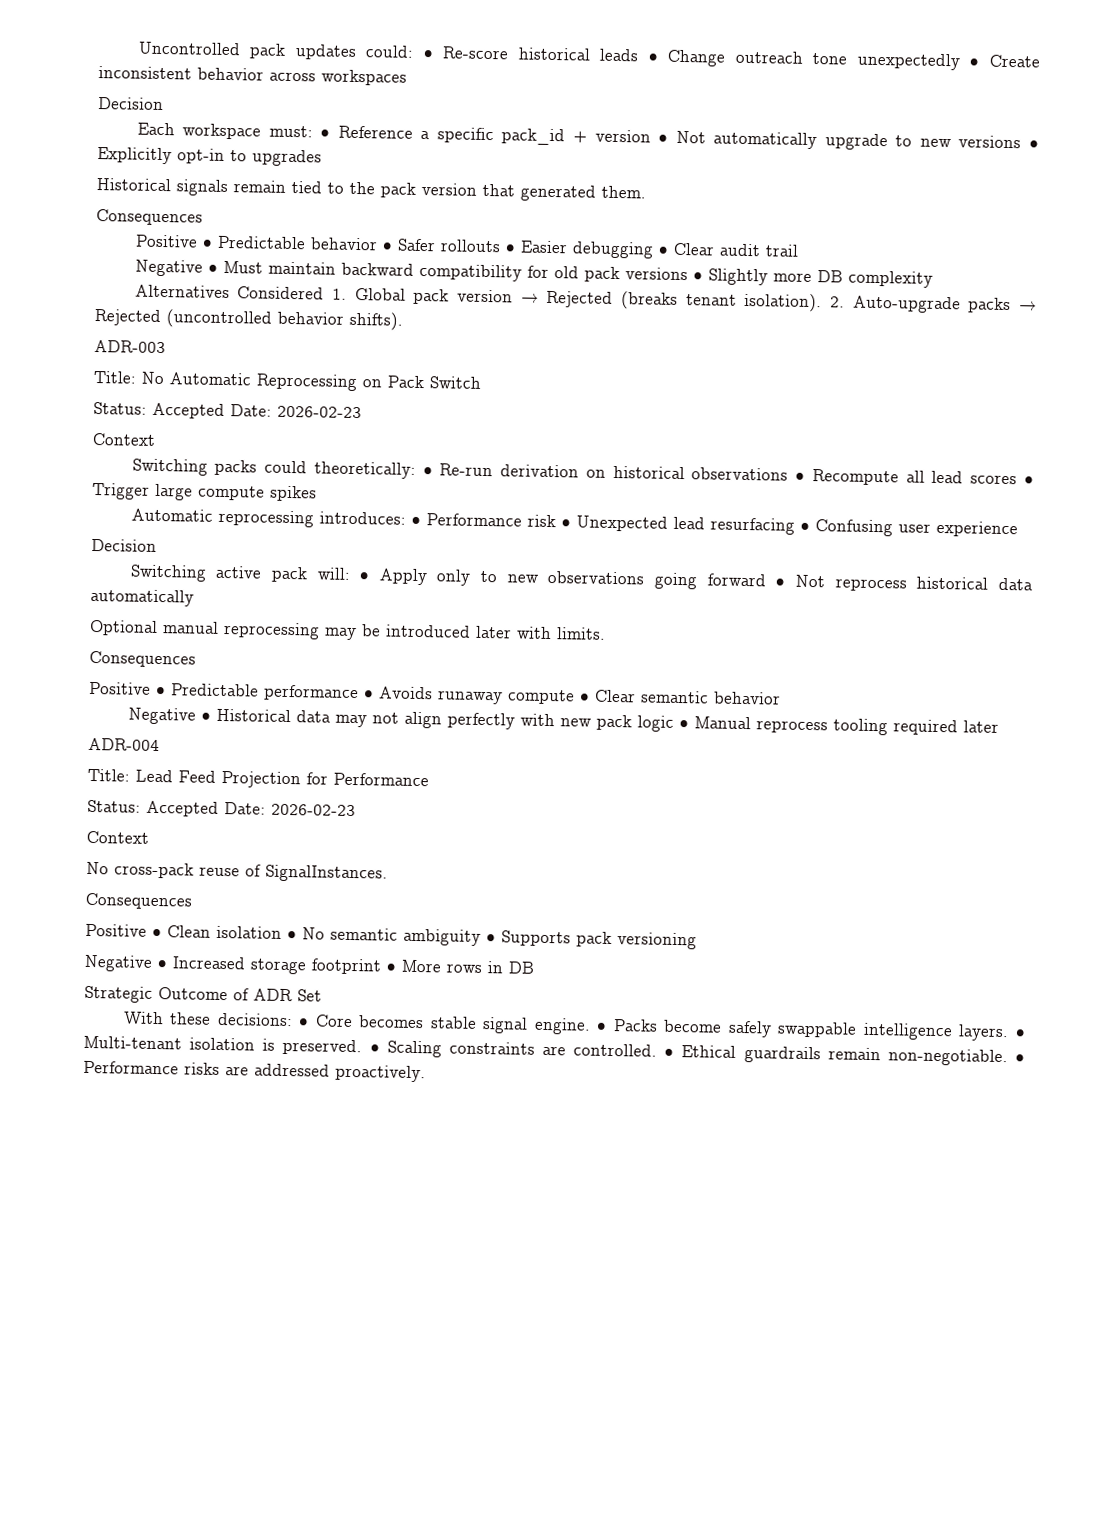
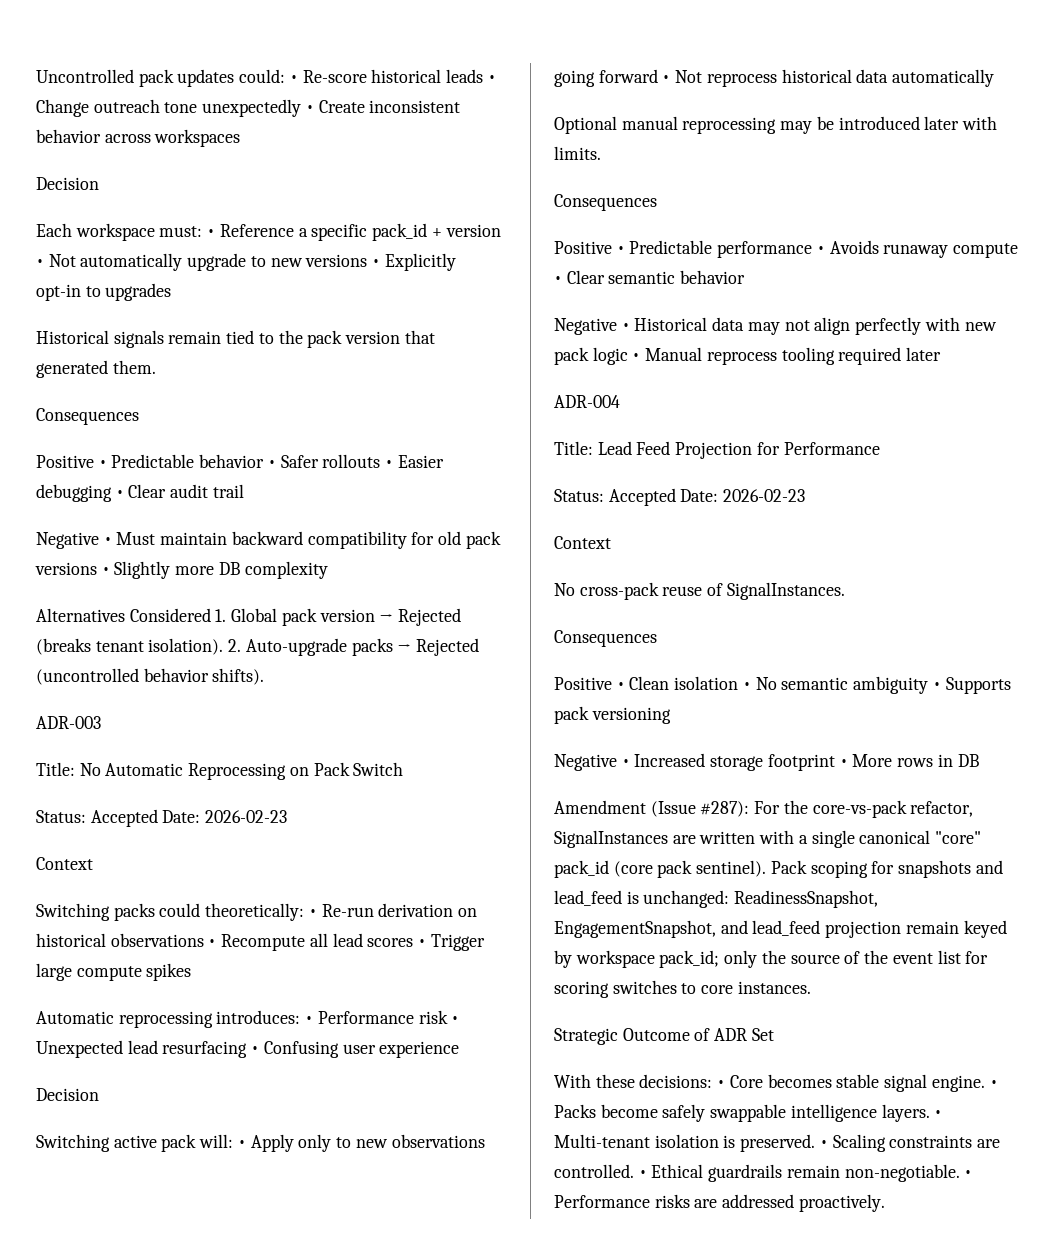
+ Amendment (Issue #287): For the core-vs-pack refactor, SignalInstances are written with a single canonical "core" pack_id (core pack sentinel). Pack scoping for snapshots and lead_feed is unchanged: ReadinessSnapshot, EngagementSnapshot, and lead_feed projection remain keyed by workspace pack_id; only the source of the event list for scoring switches to core instances.

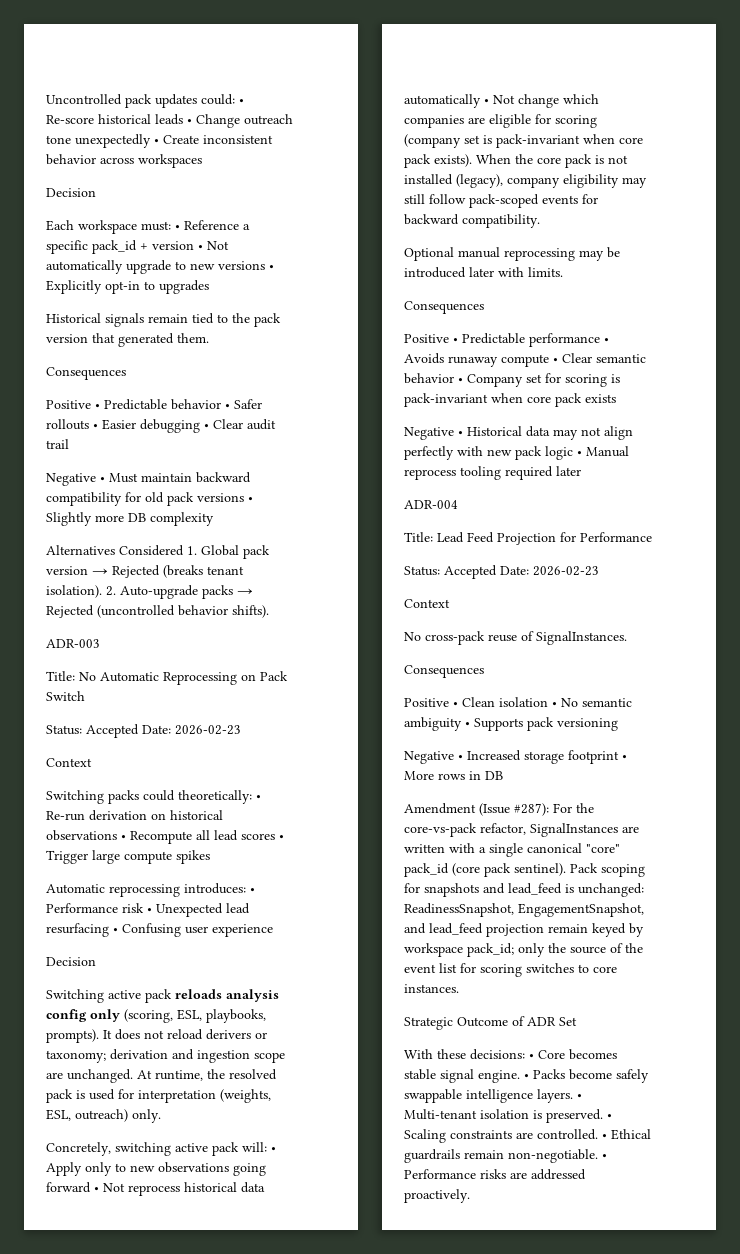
- Switching active pack will: • Apply only to new observations going forward • Not reprocess historical data automatically
+ Switching active pack reloads analysis config only (scoring, ESL, playbooks, prompts). It does not reload derivers or taxonomy; derivation and ingestion scope are unchanged. At runtime, the resolved pack is used for interpretation (weights, ESL, outreach) only.
+ Concretely, switching active pack will: • Apply only to new observations going forward • Not reprocess historical data automatically • Not change which companies are eligible for scoring (company set is pack-invariant when core pack exists). When the core pack is not installed (legacy), company eligibility may still follow pack-scoped events for backward compatibility.
- Positive • Predictable performance • Avoids runaway compute • Clear semantic behavior
+ Positive • Predictable performance • Avoids runaway compute • Clear semantic behavior • Company set for scoring is pack-invariant when core pack exists

